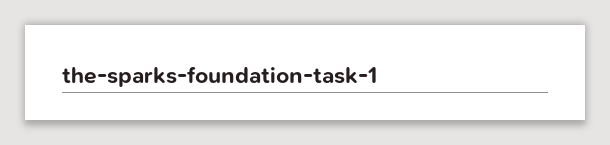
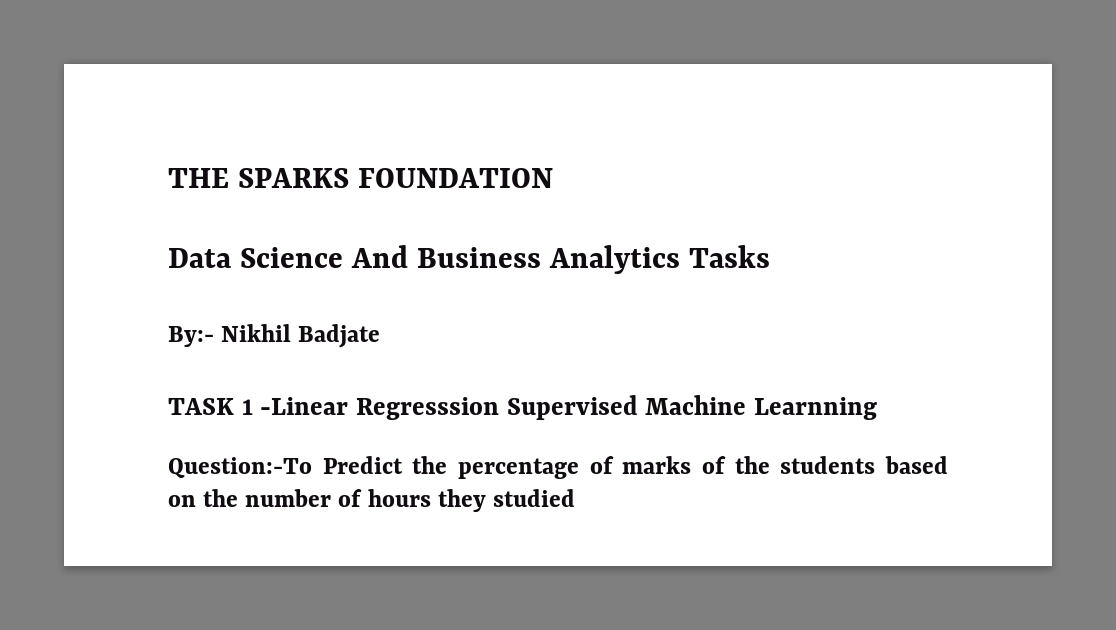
- the-sparks-foundation-task-1
+ THE SPARKS FOUNDATION
+ Data Science And Business Analytics Tasks
+ By:- Nikhil Badjate
+ TASK 1 -Linear Regresssion Supervised Machine Learnning
+ Question:-To Predict the percentage of marks of the students based on the number of hours they studied

